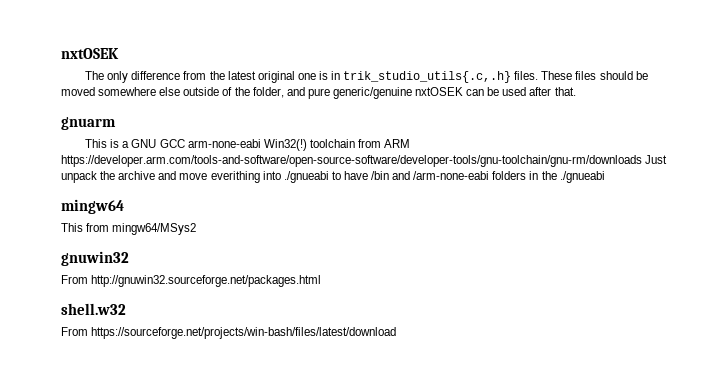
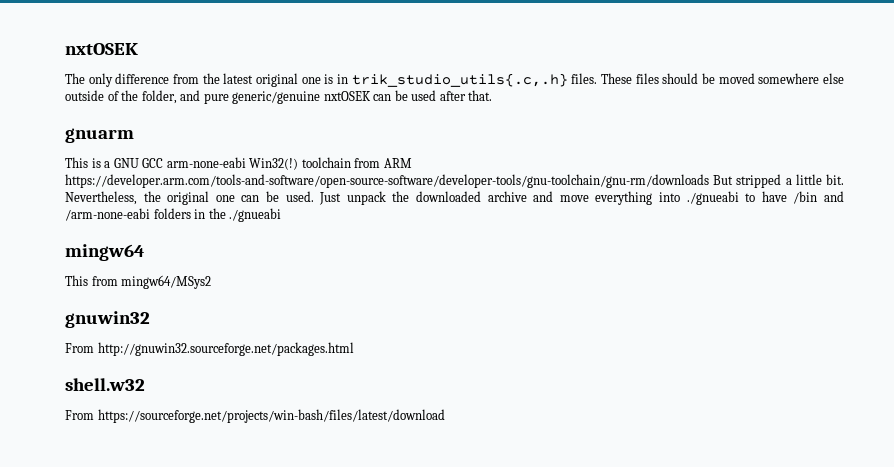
- This is a GNU GCC arm-none-eabi Win32(!) toolchain from ARM https://developer.arm.com/tools-and-software/open-source-software/developer-tools/gnu-toolchain/gnu-rm/downloads Just unpack the archive and move everithing into ./gnueabi to have /bin and /arm-none-eabi folders in the ./gnueabi
+ This is a GNU GCC arm-none-eabi Win32(!) toolchain from ARM https://developer.arm.com/tools-and-software/open-source-software/developer-tools/gnu-toolchain/gnu-rm/downloads But stripped a little bit. Nevertheless, the original one can be used. Just unpack the downloaded archive and move everything into ./gnueabi to have /bin and /arm-none-eabi folders in the ./gnueabi

